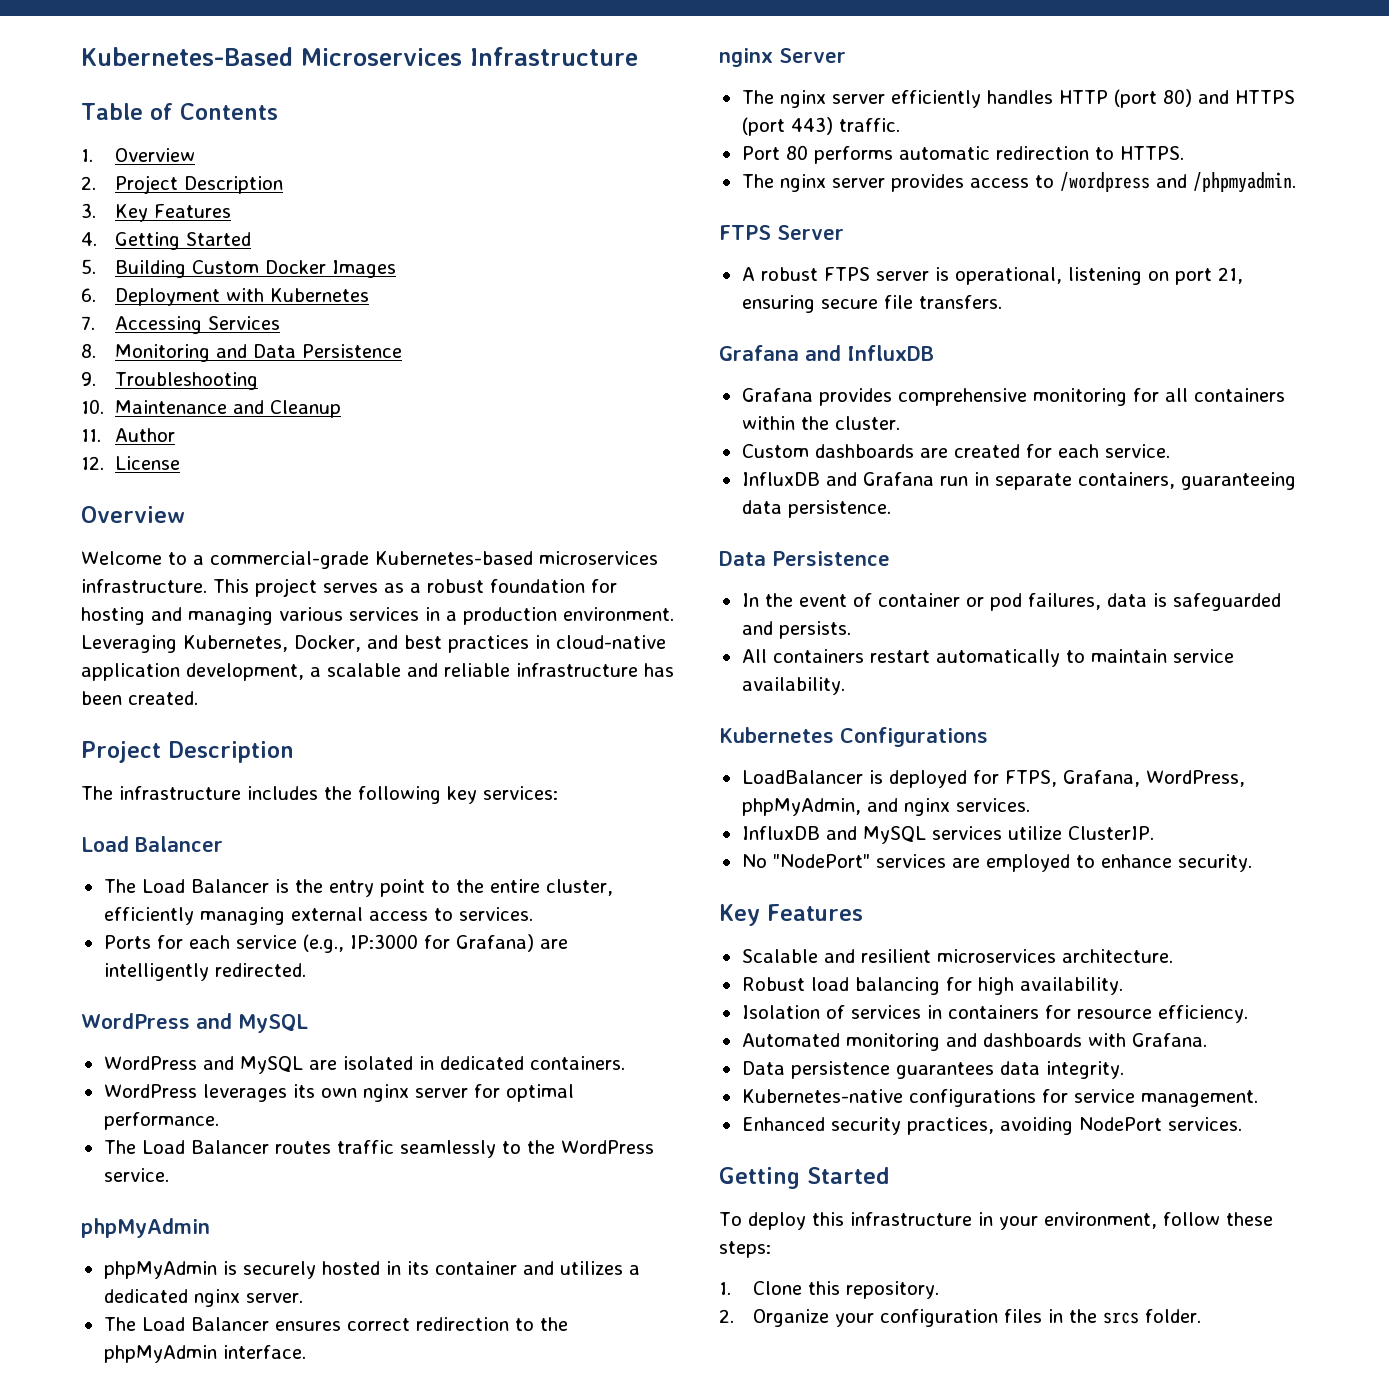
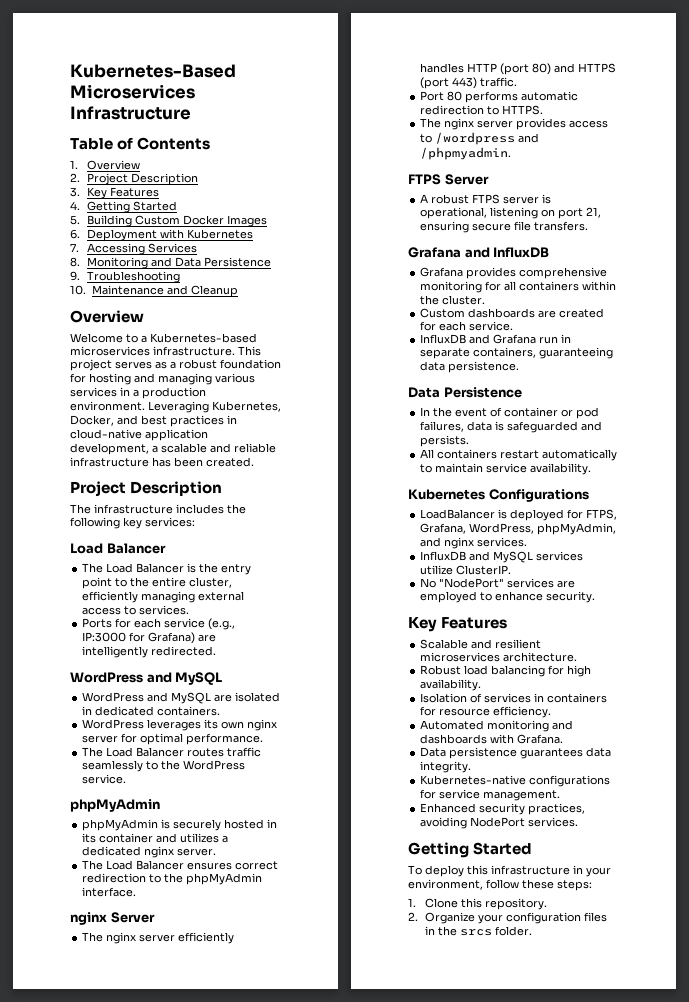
- 11. Author
- 12. License
- Welcome to a commercial-grade Kubernetes-based microservices infrastructure.
+ Welcome to a Kubernetes-based microservices infrastructure.

